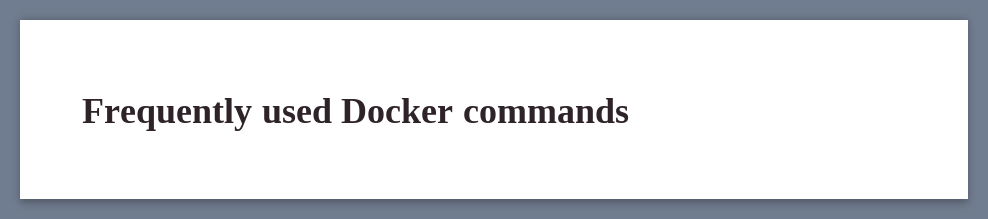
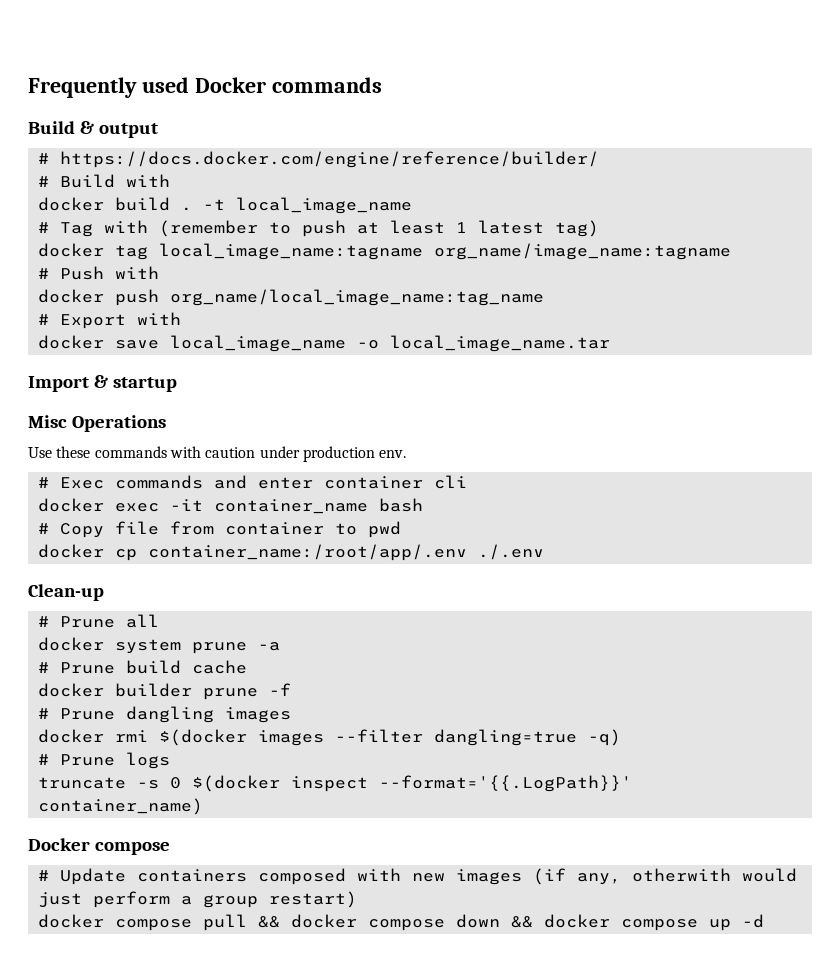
+ Build & output
+ # https://docs.docker.com/engine/reference/builder/
+ # Build with
+ docker build . -t local_image_name
+ # Tag with (remember to push at least 1 latest tag)
+ docker tag local_image_name:tagname org_name/image_name:tagname
+ # Push with
+ docker push org_name/local_image_name:tag_name
+ # Export with
+ docker save local_image_name -o local_image_name.tar
+ Import & startup
+ Misc Operations
+ Use these commands with caution under production env.
+ # Exec commands and enter container cli
+ docker exec -it container_name bash
+ # Copy file from container to pwd
+ docker cp container_name:/root/app/.env ./.env
+ Clean-up
+ # Prune all
+ docker system prune -a
+ # Prune build cache
+ docker builder prune -f
+ # Prune dangling images
+ docker rmi $(docker images --filter dangling=true -q)
+ # Prune logs
+ truncate -s 0 $(docker inspect --format='{{.LogPath}}' container_name)
+ Docker compose
+ # Update containers composed with new images (if any, otherwith would just perform a group restart)
+ docker compose pull && docker compose down && docker compose up -d

